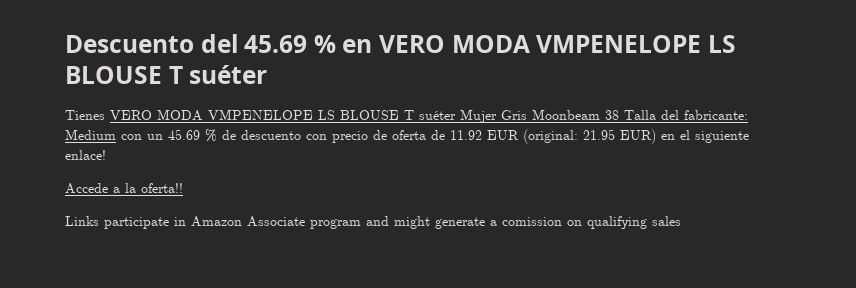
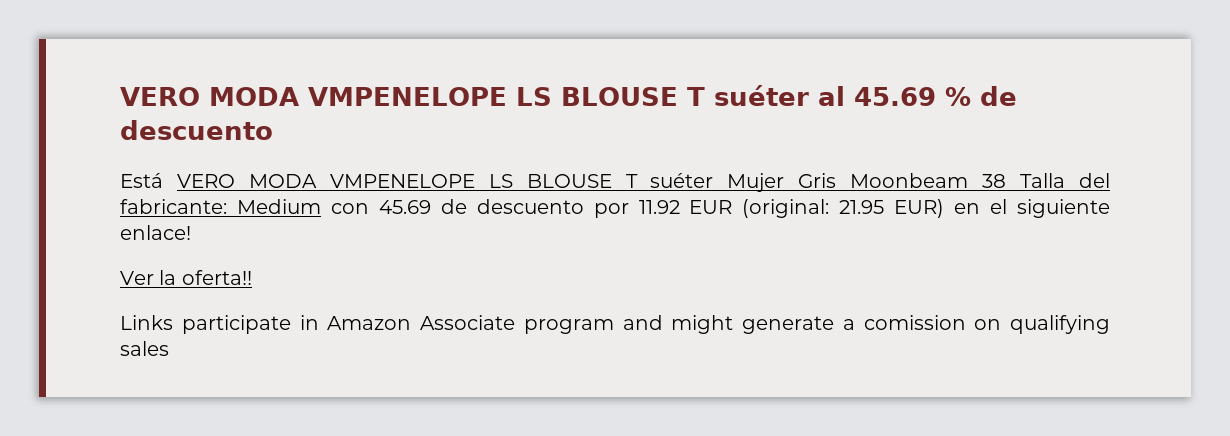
- Descuento del 45.69 % en VERO MODA VMPENELOPE LS BLOUSE T suéter
- Tienes VERO MODA VMPENELOPE LS BLOUSE T suéter Mujer Gris Moonbeam 38 Talla del fabricante: Medium con un 45.69 % de descuento con precio de oferta de 11.92 EUR (original: 21.95 EUR) en el siguiente enlace!
+ VERO MODA VMPENELOPE LS BLOUSE T suéter al 45.69 % de descuento
+ Está VERO MODA VMPENELOPE LS BLOUSE T suéter Mujer Gris Moonbeam 38 Talla del fabricante: Medium con 45.69 de descuento por 11.92 EUR (original: 21.95 EUR) en el siguiente enlace!
- Accede a la oferta!!
+ Ver la oferta!!

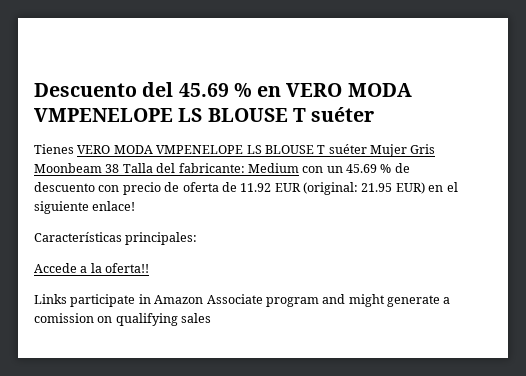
- VERO MODA VMPENELOPE LS BLOUSE T suéter al 45.69 % de descuento
- Está VERO MODA VMPENELOPE LS BLOUSE T suéter Mujer Gris Moonbeam 38 Talla del fabricante: Medium con 45.69 de descuento por 11.92 EUR (original: 21.95 EUR) en el siguiente enlace!
+ Descuento del 45.69 % en VERO MODA VMPENELOPE LS BLOUSE T suéter
+ Tienes VERO MODA VMPENELOPE LS BLOUSE T suéter Mujer Gris Moonbeam 38 Talla del fabricante: Medium con un 45.69 % de descuento con precio de oferta de 11.92 EUR (original: 21.95 EUR) en el siguiente enlace!
- Ver la oferta!!
+ Características principales:
+ Accede a la oferta!!

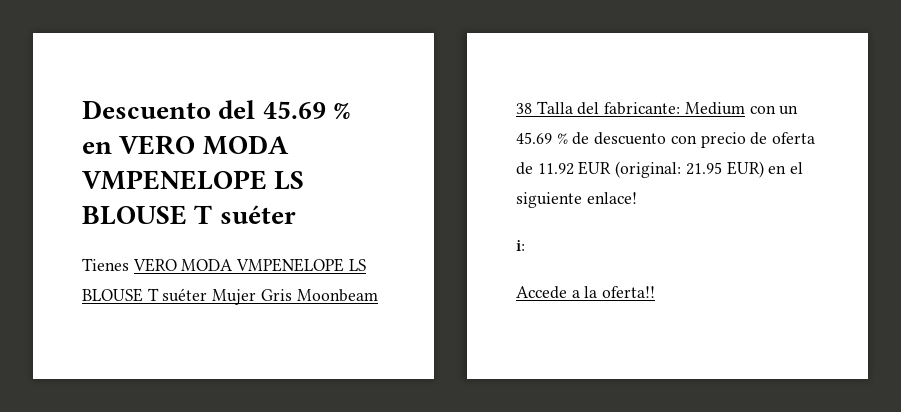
- Características principales:
+ ℹ:
- Links participate in Amazon Associate program and might generate a comission on qualifying sales

